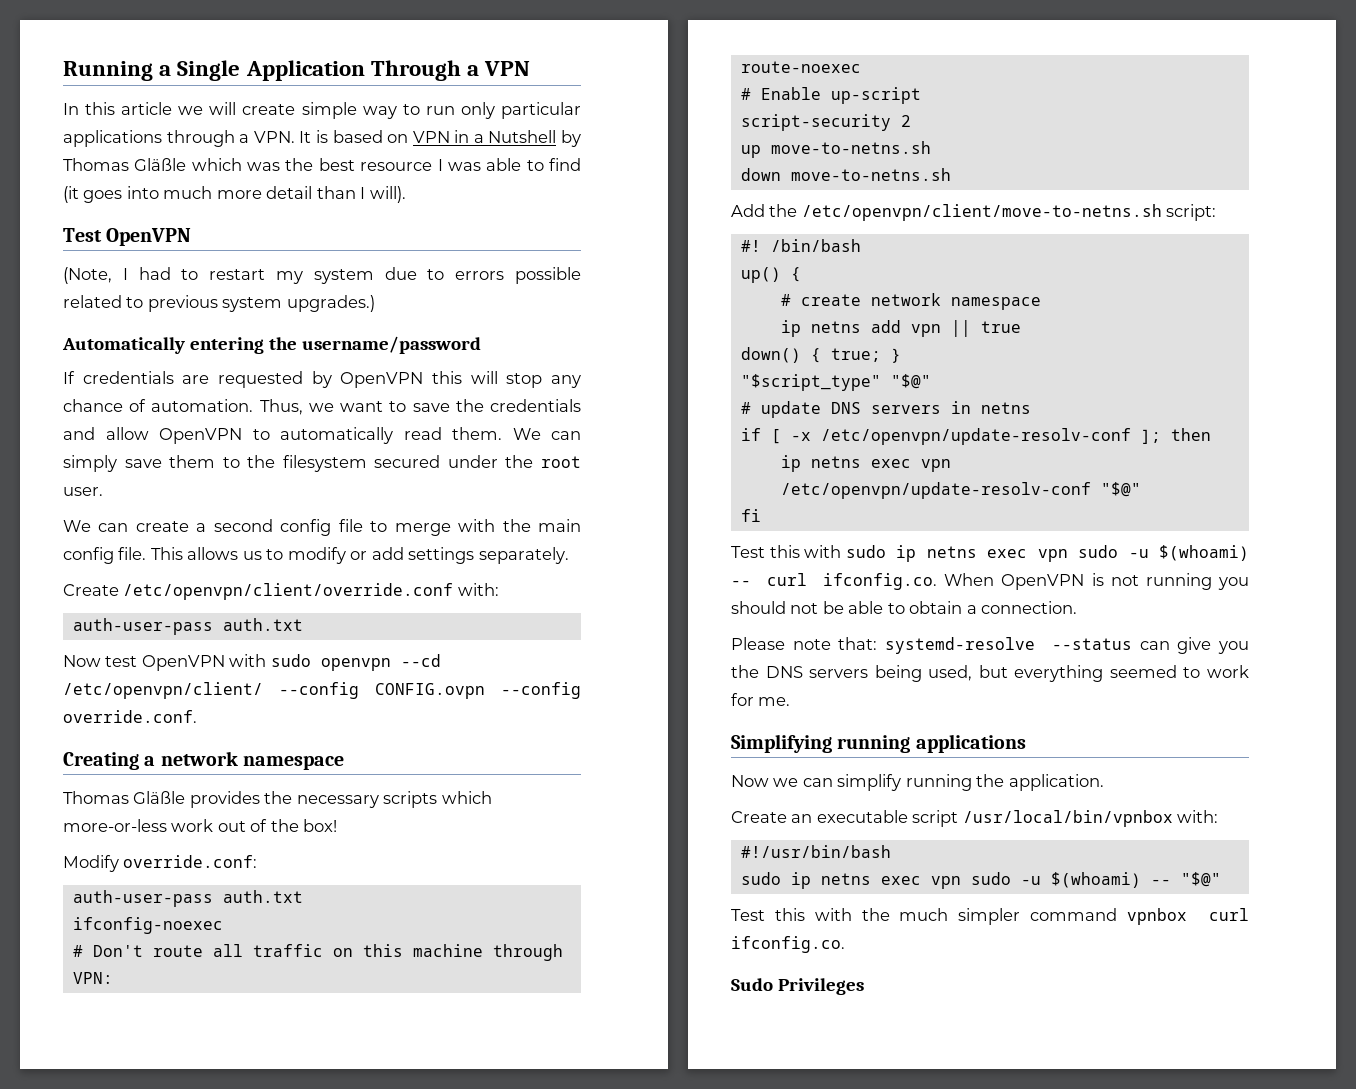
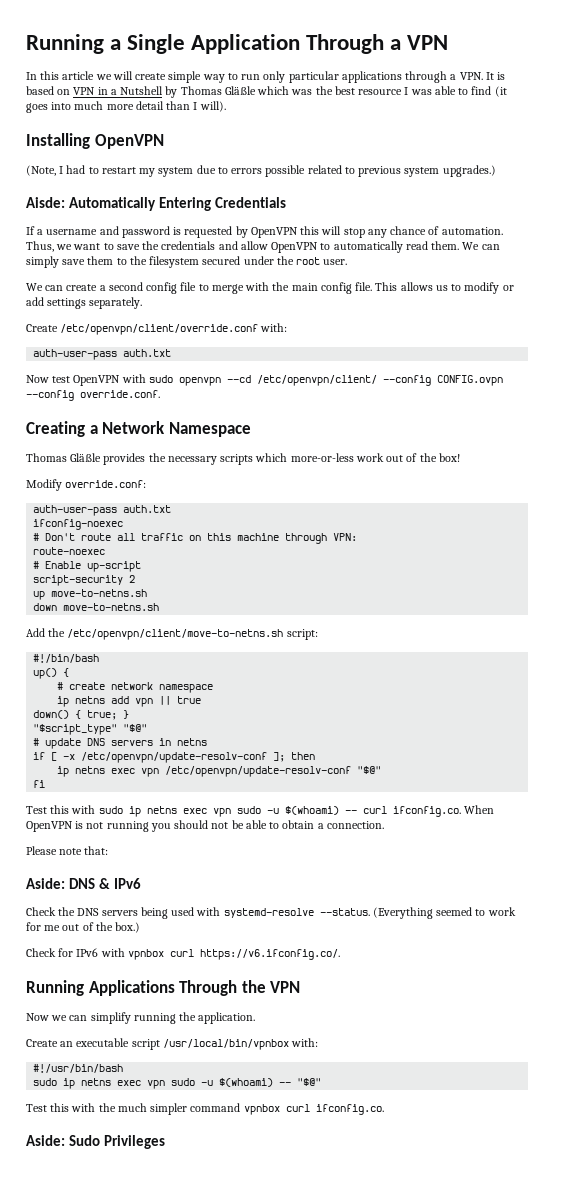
- Test OpenVPN
+ Installing OpenVPN
- Automatically entering the username/password
- If credentials are requested by OpenVPN this will stop any chance of automation.
+ Aisde: Automatically Entering Credentials
+ If a username and password is requested by OpenVPN this will stop any chance of automation.
- Creating a network namespace
+ Creating a Network Namespace
- #! /bin/bash
+ #!/bin/bash
- Please note that: systemd-resolve --status can give you the DNS servers being used, but everything seemed to work for me.
- Simplifying running applications
+ Please note that:
+ Aside: DNS & IPv6
+ Check the DNS servers being used with systemd-resolve --status. (Everything seemed to work for me out of the box.)
+ Check for IPv6 with vpnbox curl https://v6.ifconfig.co/.
+ Running Applications Through the VPN
- Sudo Privileges
+ Aside: Sudo Privileges

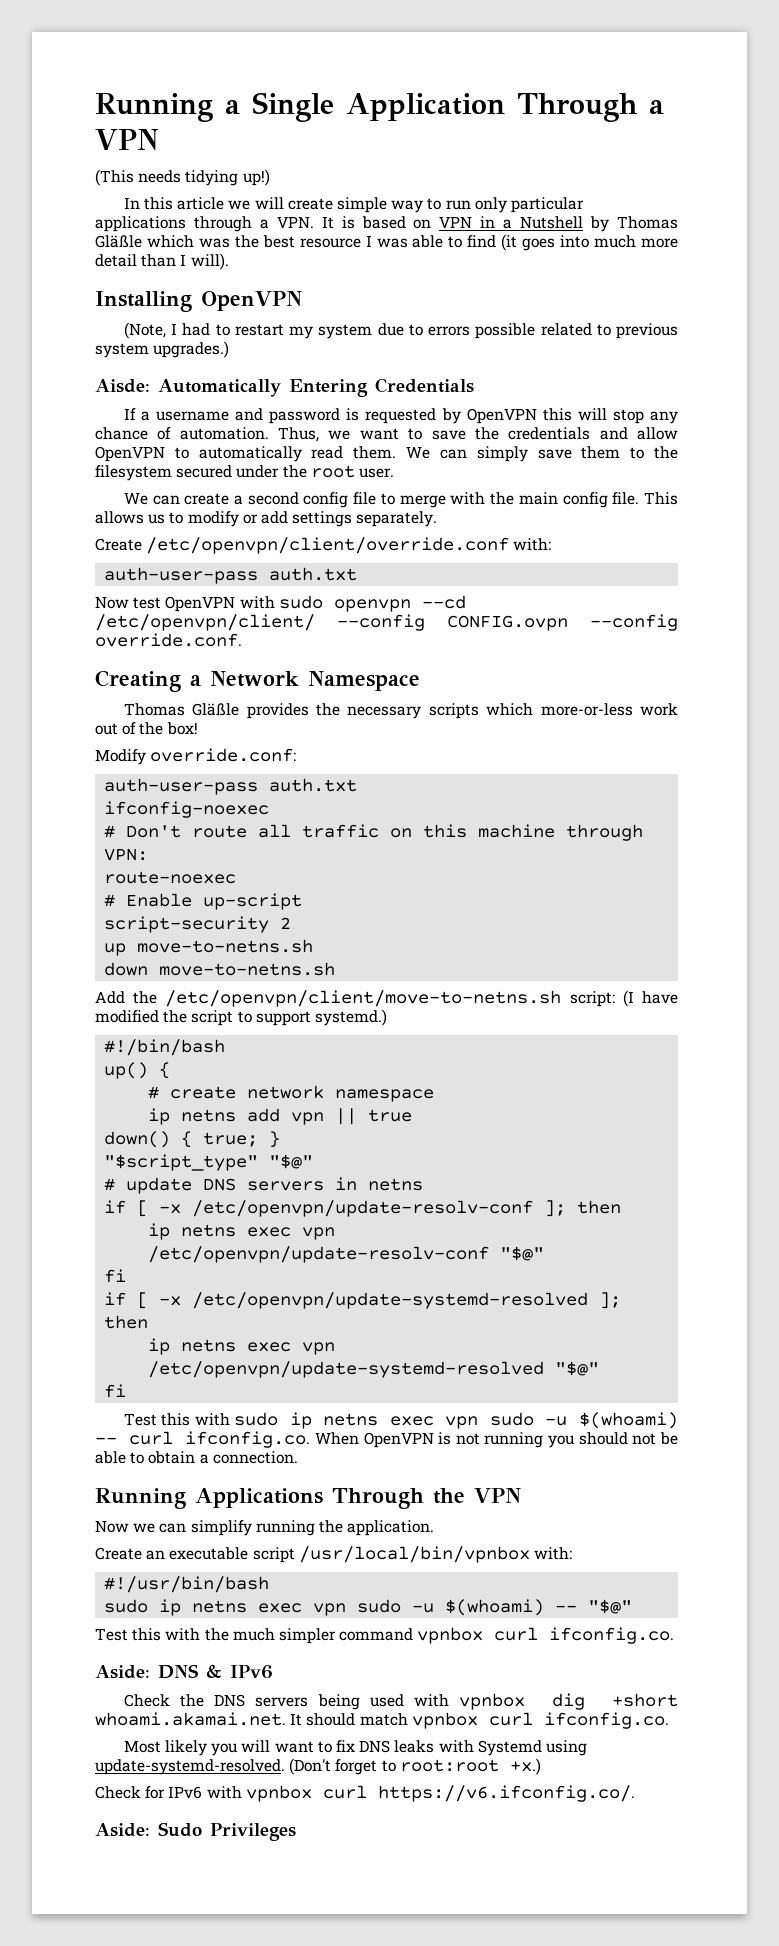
+ (This needs tidying up!)
- Add the /etc/openvpn/client/move-to-netns.sh script:
+ Add the /etc/openvpn/client/move-to-netns.sh script: (I have modified the script to support systemd.)
+ if [ -x /etc/openvpn/update-systemd-resolved ]; then
+ ip netns exec vpn /etc/openvpn/update-systemd-resolved "$@"
+ fi
- Please note that:
- Aside: DNS & IPv6
- Check the DNS servers being used with systemd-resolve --status. (Everything seemed to work for me out of the box.)
- Check for IPv6 with vpnbox curl https://v6.ifconfig.co/.
+ Aside: DNS & IPv6
+ Check the DNS servers being used with vpnbox dig +short whoami.akamai.net. It should match vpnbox curl ifconfig.co.
+ Most likely you will want to fix DNS leaks with Systemd using update-systemd-resolved. (Don't forget to root:root +x.)
+ Check for IPv6 with vpnbox curl https://v6.ifconfig.co/.

